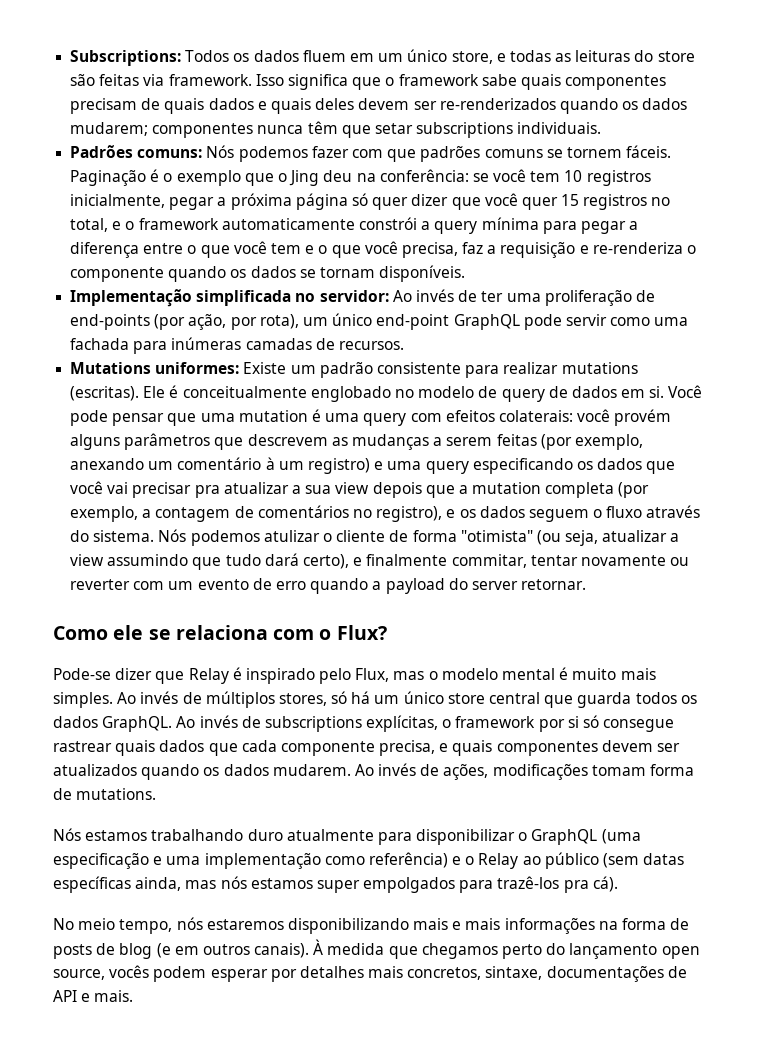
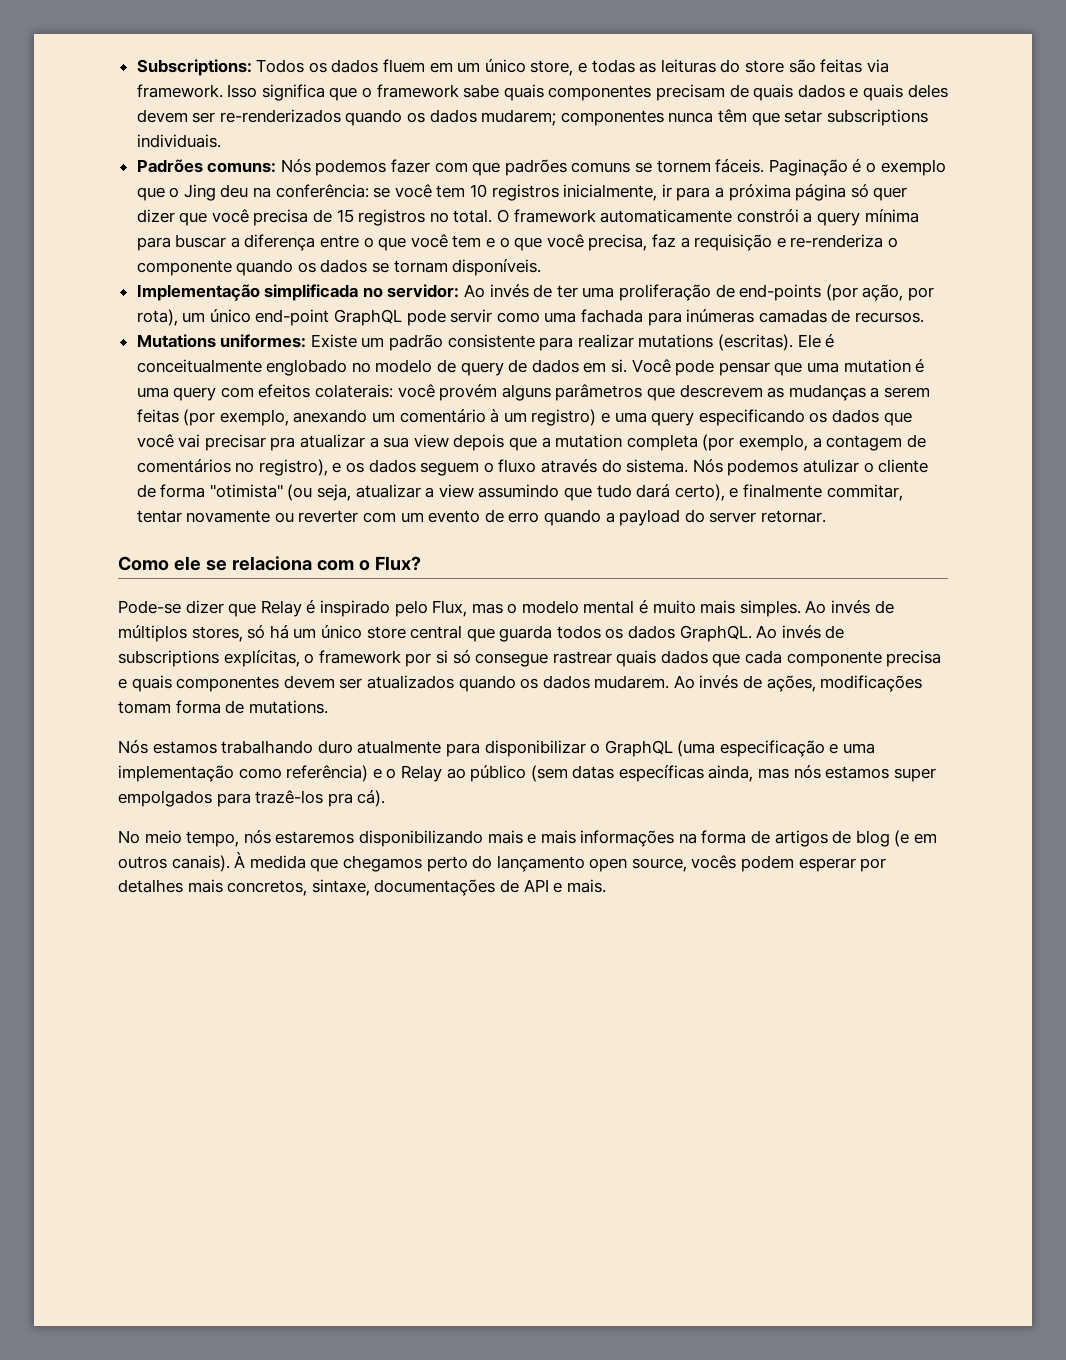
- Paginação é o exemplo que o Jing deu na conferência: se você tem 10 registros inicialmente, pegar a próxima página só quer dizer que você quer 15 registros no total, e o framework automaticamente constrói a query mínima para pegar a diferença entre o que você tem e o que você precisa, faz a requisição e re-renderiza o componente quando os dados se tornam disponíveis.
+ Paginação é o exemplo que o Jing deu na conferência: se você tem 10 registros inicialmente, ir para a próxima página só quer dizer que você precisa de 15 registros no total. O framework automaticamente constrói a query mínima para buscar a diferença entre o que você tem e o que você precisa, faz a requisição e re-renderiza o componente quando os dados se tornam disponíveis.
- Ao invés de subscriptions explícitas, o framework por si só consegue rastrear quais dados que cada componente precisa, e quais componentes devem ser atualizados quando os dados mudarem.
+ Ao invés de subscriptions explícitas, o framework por si só consegue rastrear quais dados que cada componente precisa e quais componentes devem ser atualizados quando os dados mudarem.
- No meio tempo, nós estaremos disponibilizando mais e mais informações na forma de posts de blog (e em outros canais).
+ No meio tempo, nós estaremos disponibilizando mais e mais informações na forma de artigos de blog (e em outros canais).

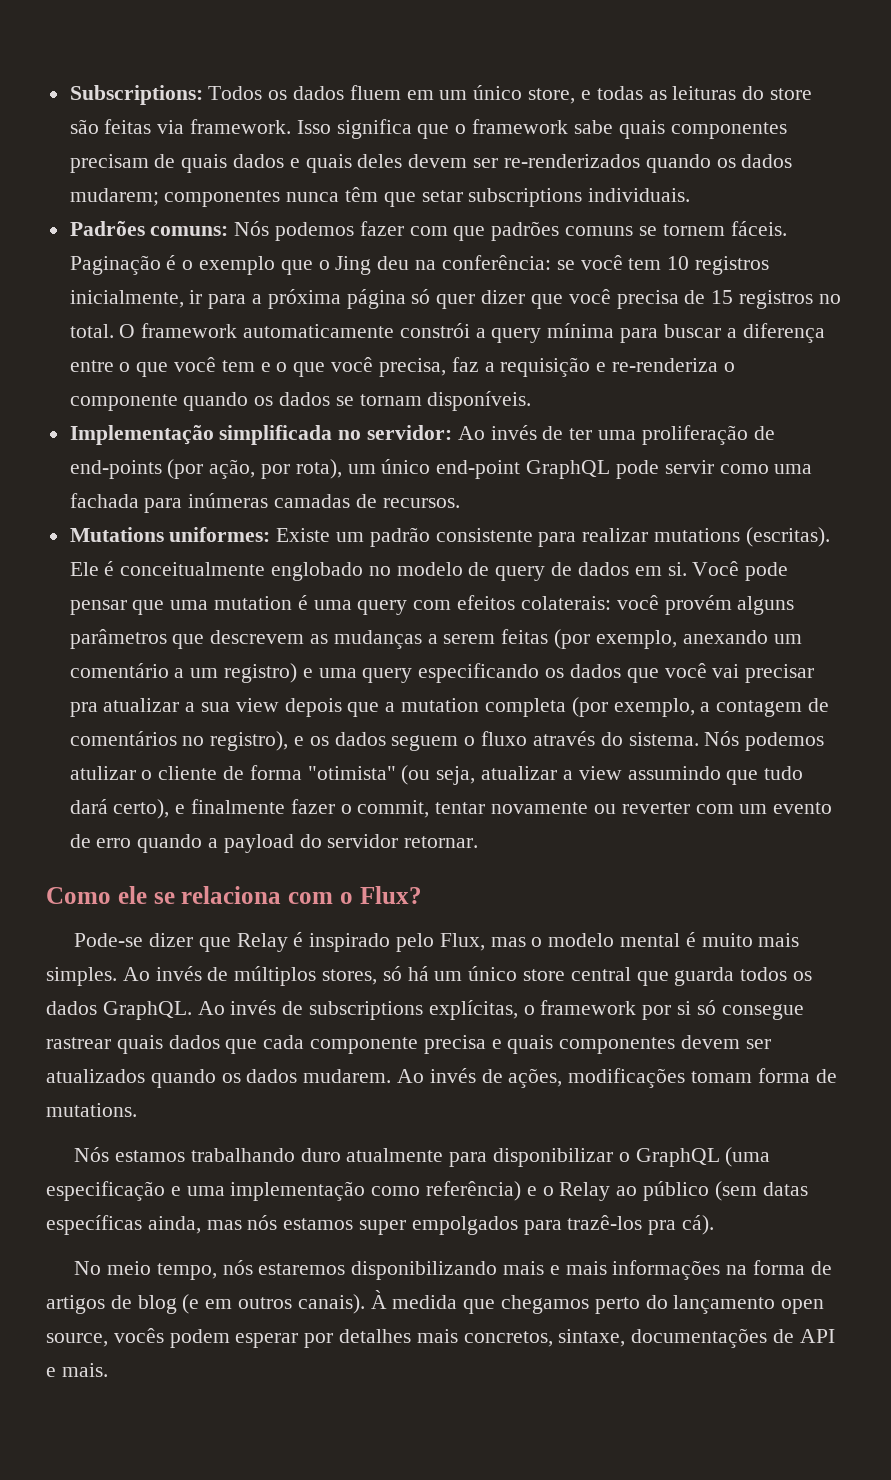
- você provém alguns parâmetros que descrevem as mudanças a serem feitas (por exemplo, anexando um comentário à um registro) e uma query especificando os dados que você vai precisar pra atualizar a sua view depois que a mutation completa (por exemplo, a contagem de comentários no registro), e os dados seguem o fluxo através do sistema.
+ você provém alguns parâmetros que descrevem as mudanças a serem feitas (por exemplo, anexando um comentário a um registro) e uma query especificando os dados que você vai precisar pra atualizar a sua view depois que a mutation completa (por exemplo, a contagem de comentários no registro), e os dados seguem o fluxo através do sistema.
- Nós podemos atulizar o cliente de forma "otimista" (ou seja, atualizar a view assumindo que tudo dará certo), e finalmente commitar, tentar novamente ou reverter com um evento de erro quando a payload do server retornar.
+ Nós podemos atulizar o cliente de forma "otimista" (ou seja, atualizar a view assumindo que tudo dará certo), e finalmente fazer o commit, tentar novamente ou reverter com um evento de erro quando a payload do servidor retornar.

